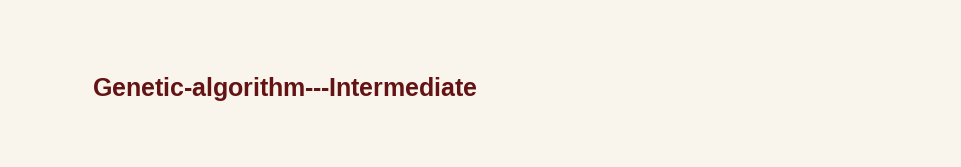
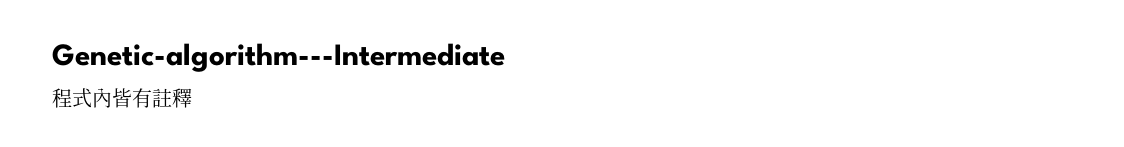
+ 程式內皆有註釋

